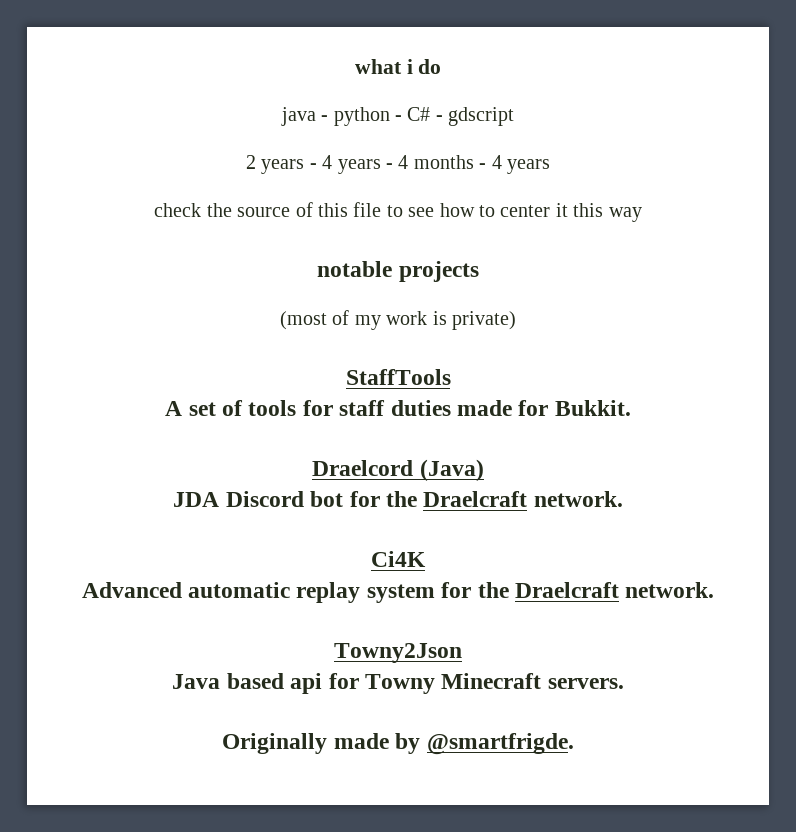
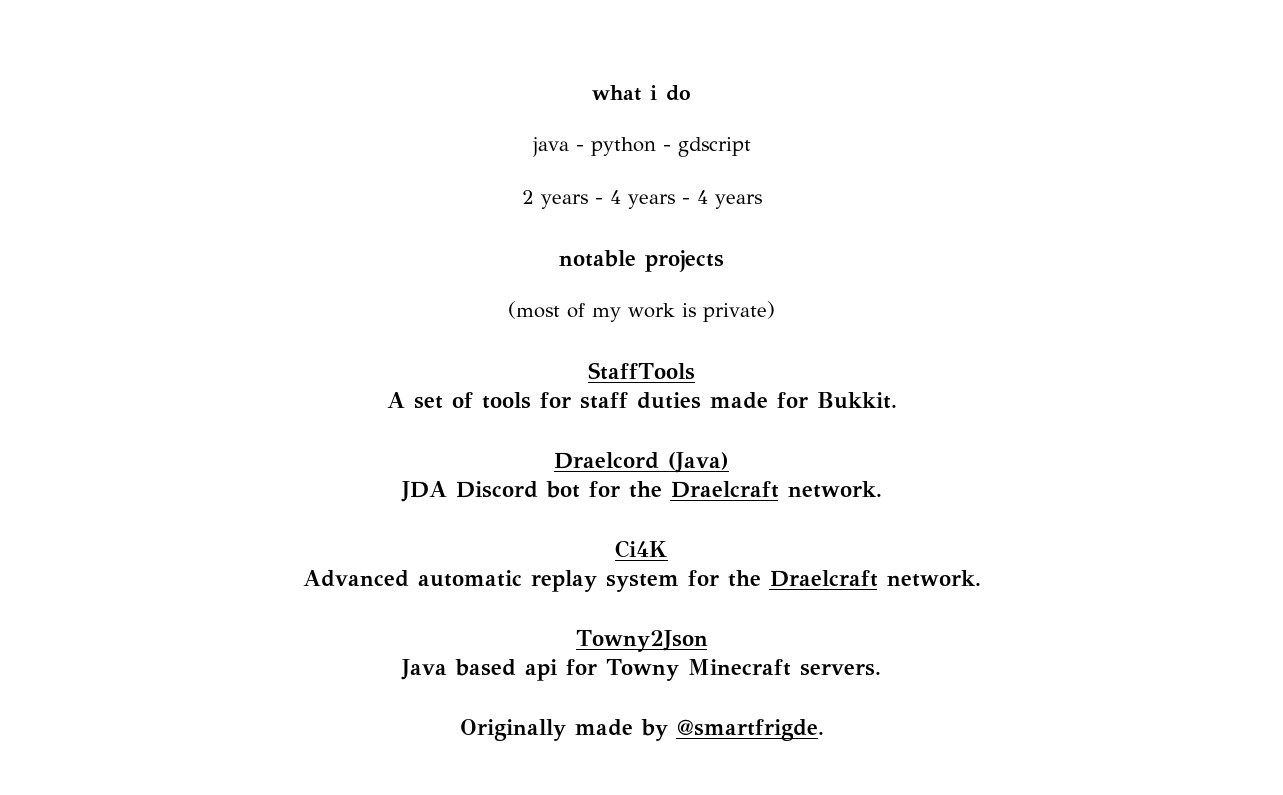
- java - python - C# - gdscript
+ java - python - gdscript
- 2 years - 4 years - 4 months - 4 years
- check the source of this file to see how to center it this way
+ 2 years - 4 years - 4 years

